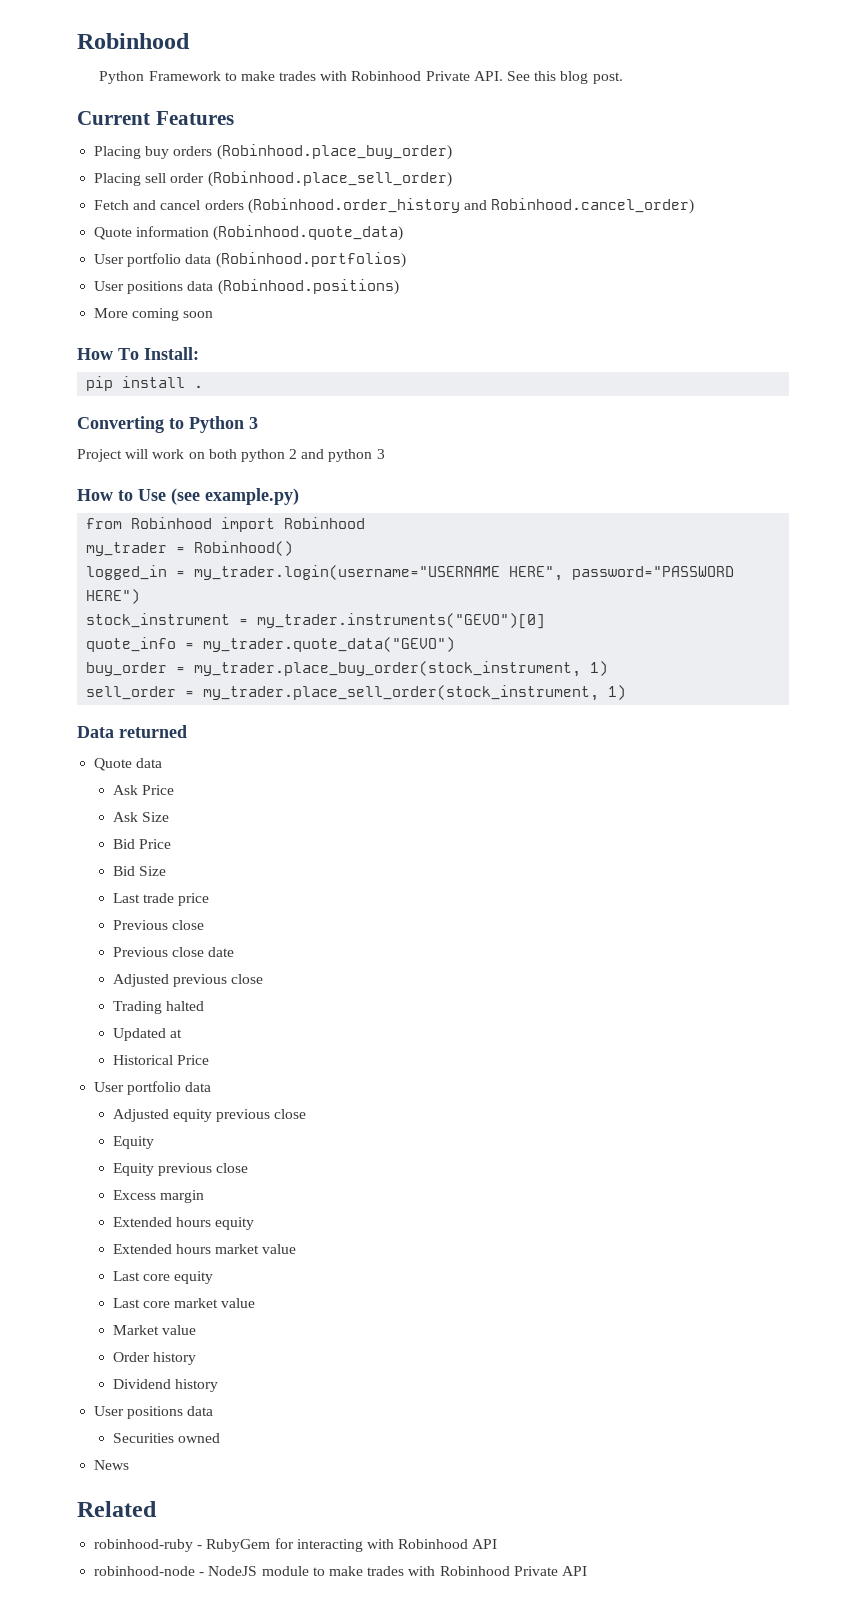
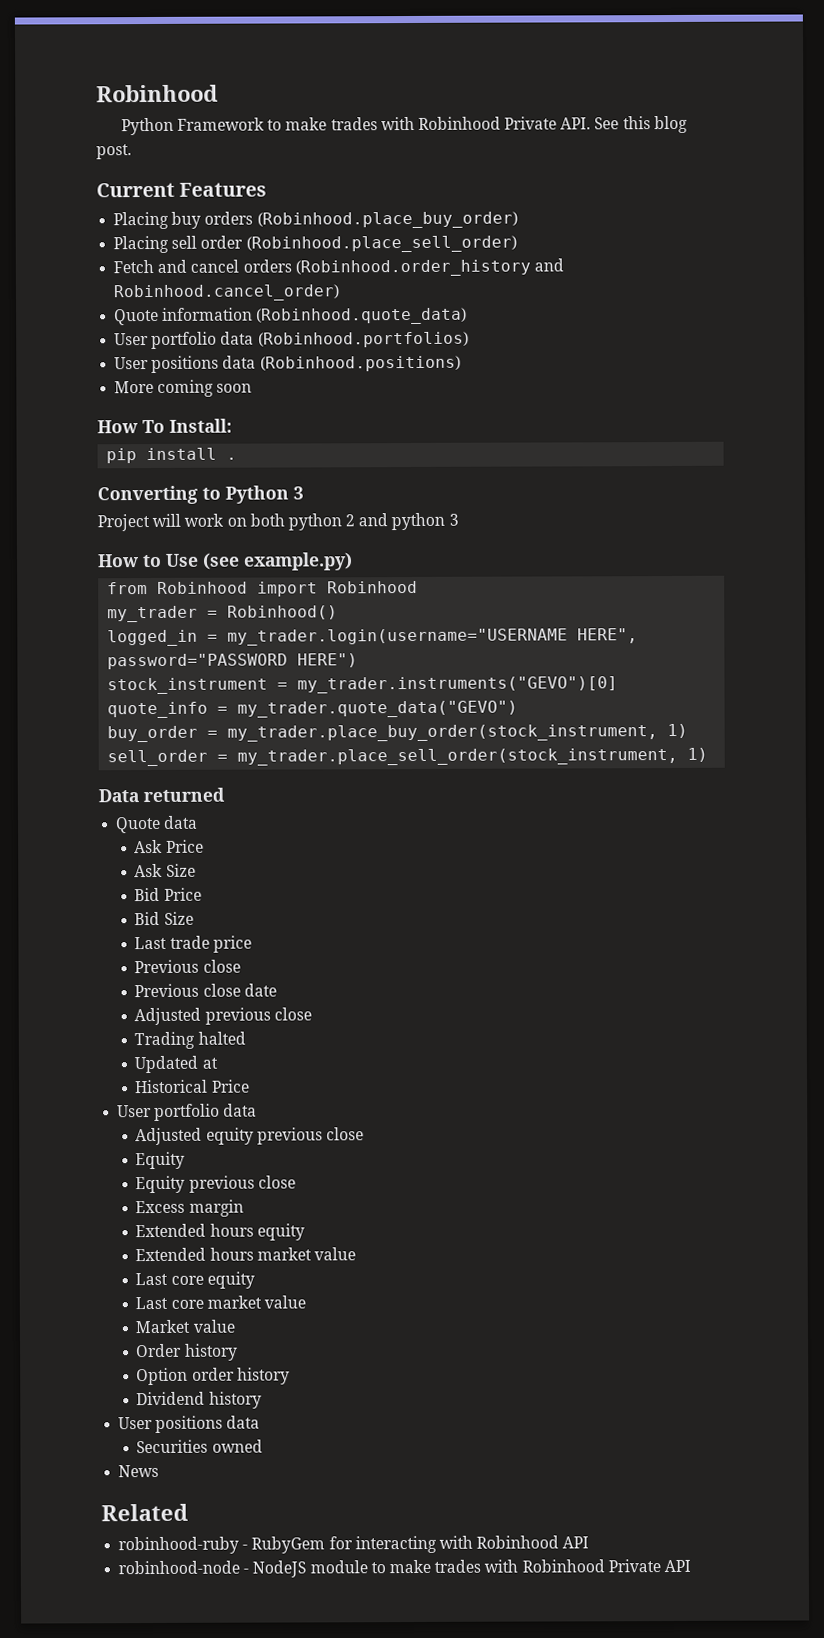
+ Option order history

